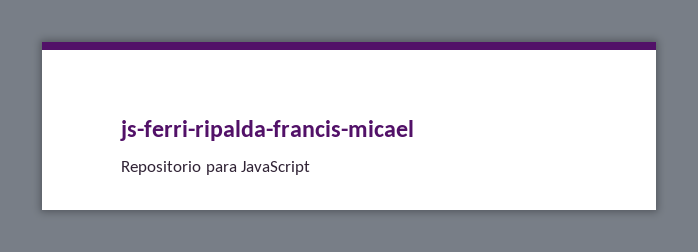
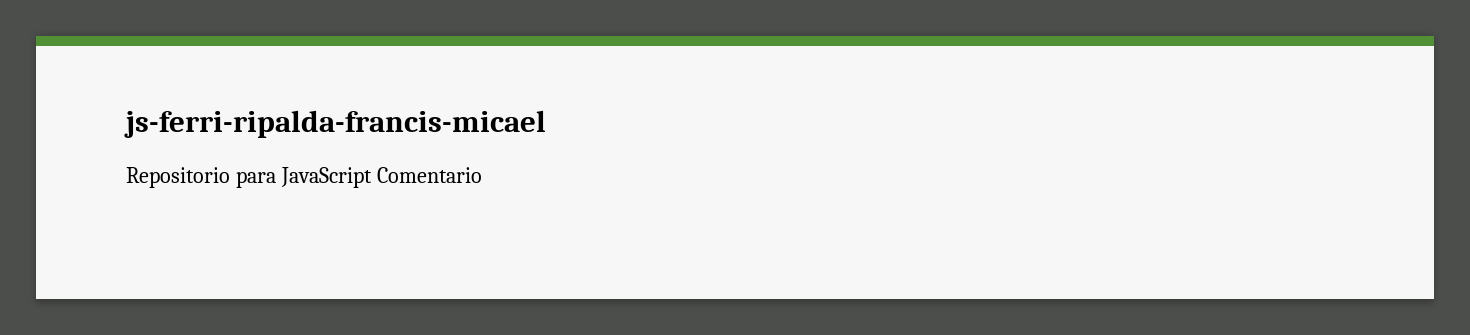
- Repositorio para JavaScript
+ Repositorio para JavaScript Comentario

